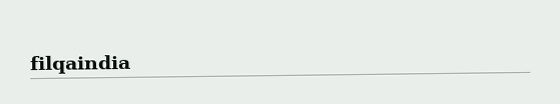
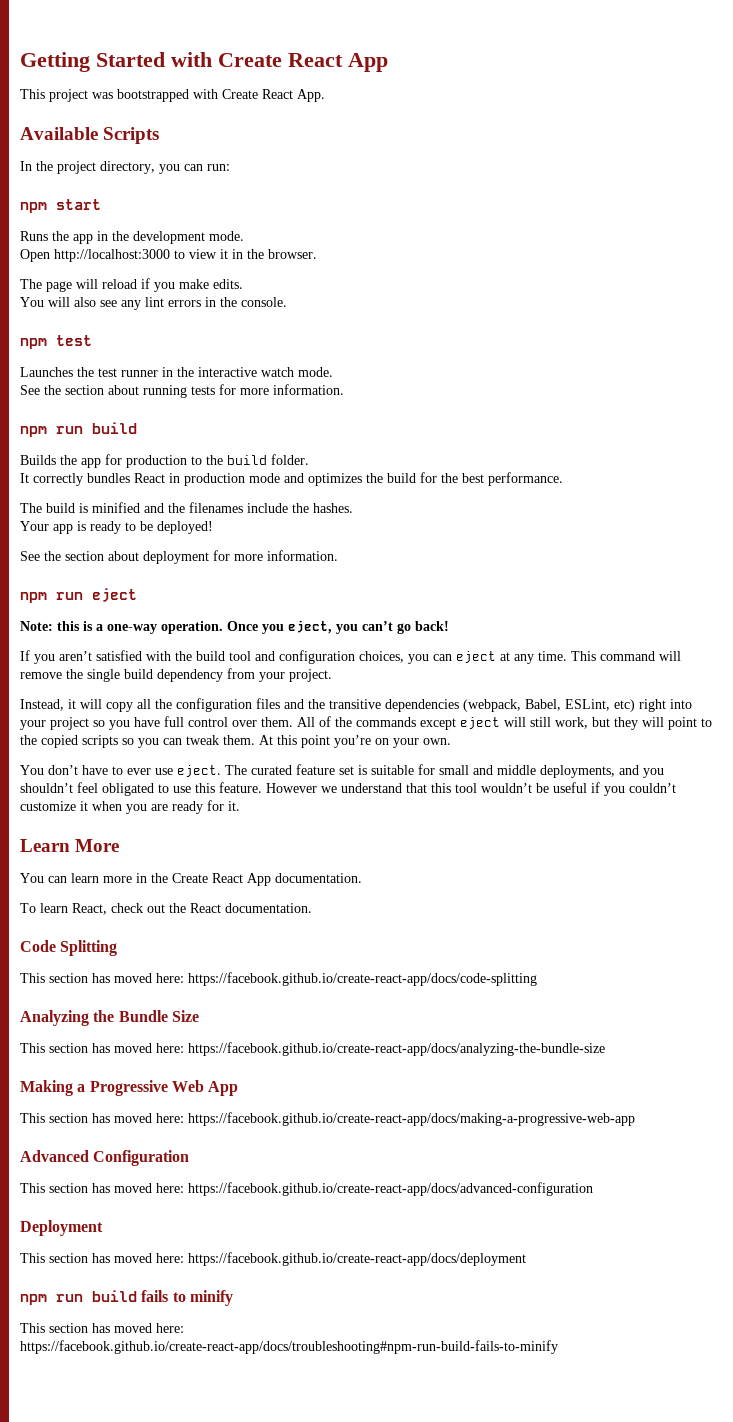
- filqaindia
+ Getting Started with Create React App
+ This project was bootstrapped with Create React App.
+ Available Scripts
+ In the project directory, you can run:
+ npm start
+ Runs the app in the development mode.
+ Open http://localhost:3000 to view it in the browser.
+ The page will reload if you make edits.
+ You will also see any lint errors in the console.
+ npm test
+ Launches the test runner in the interactive watch mode.
+ See the section about running tests for more information.
+ npm run build
+ Builds the app for production to the build folder.
+ It correctly bundles React in production mode and optimizes the build for the best performance.
+ The build is minified and the filenames include the hashes.
+ Your app is ready to be deployed!
+ See the section about deployment for more information.
+ npm run eject
+ Note: this is a one-way operation. Once you eject, you can’t go back!
+ If you aren’t satisfied with the build tool and configuration choices, you can eject at any time. This command will remove the single build dependency from your project.
+ Instead, it will copy all the configuration files and the transitive dependencies (webpack, Babel, ESLint, etc) right into your project so you have full control over them. All of the commands except eject will still work, but they will point to the copied scripts so you can tweak them. At this point you’re on your own.
+ You don’t have to ever use eject. The curated feature set is suitable for small and middle deployments, and you shouldn’t feel obligated to use this feature. However we understand that this tool wouldn’t be useful if you couldn’t customize it when you are ready for it.
+ Learn More
+ You can learn more in the Create React App documentation.
+ To learn React, check out the React documentation.
+ Code Splitting
+ This section has moved here: https://facebook.github.io/create-react-app/docs/code-splitting
+ Analyzing the Bundle Size
+ This section has moved here: https://facebook.github.io/create-react-app/docs/analyzing-the-bundle-size
+ Making a Progressive Web App
+ This section has moved here: https://facebook.github.io/create-react-app/docs/making-a-progressive-web-app
+ Advanced Configuration
+ This section has moved here: https://facebook.github.io/create-react-app/docs/advanced-configuration
+ Deployment
+ This section has moved here: https://facebook.github.io/create-react-app/docs/deployment
+ npm run build fails to minify
+ This section has moved here: https://facebook.github.io/create-react-app/docs/troubleshooting#npm-run-build-fails-to-minify

